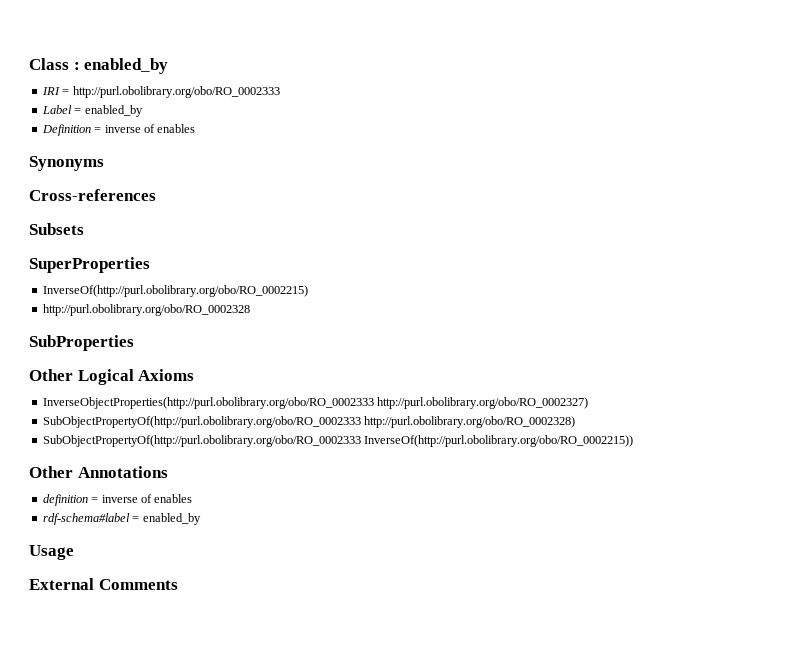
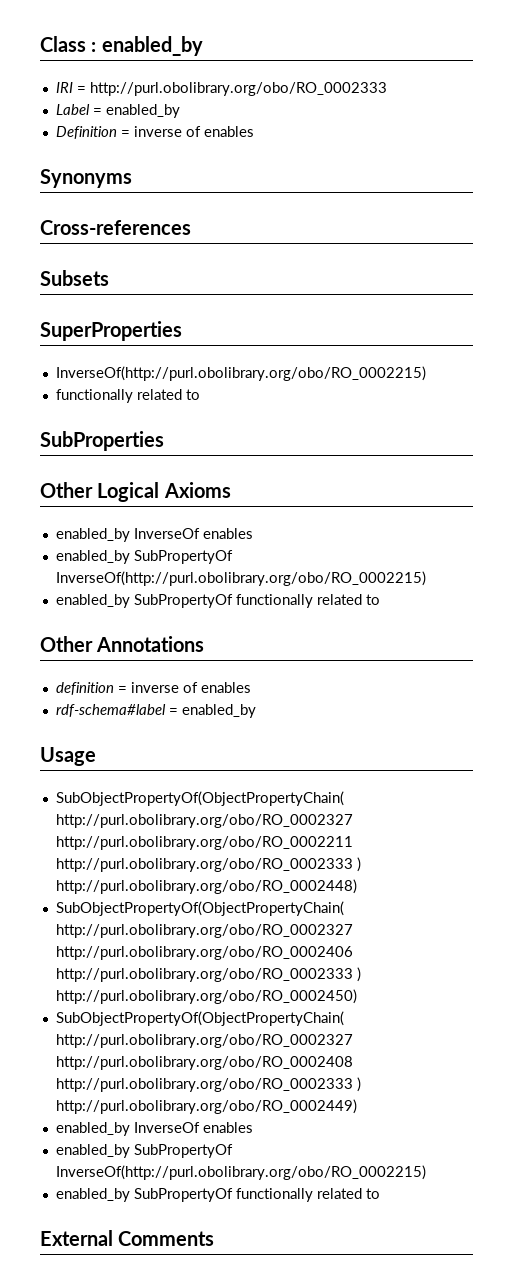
  SuperProperties
  InverseOf(http://purl.obolibrary.org/obo/RO_0002215)
- http://purl.obolibrary.org/obo/RO_0002328
+ functionally related to
  Other Logical Axioms
- InverseObjectProperties(http://purl.obolibrary.org/obo/RO_0002333 http://purl.obolibrary.org/obo/RO_0002327)
- SubObjectPropertyOf(http://purl.obolibrary.org/obo/RO_0002333 http://purl.obolibrary.org/obo/RO_0002328)
- SubObjectPropertyOf(http://purl.obolibrary.org/obo/RO_0002333 InverseOf(http://purl.obolibrary.org/obo/RO_0002215))
+ enabled_by InverseOf enables
+ enabled_by SubPropertyOf InverseOf(http://purl.obolibrary.org/obo/RO_0002215)
+ enabled_by SubPropertyOf functionally related to
+ SubObjectPropertyOf(ObjectPropertyChain( http://purl.obolibrary.org/obo/RO_0002327 http://purl.obolibrary.org/obo/RO_0002211 http://purl.obolibrary.org/obo/RO_0002333 ) http://purl.obolibrary.org/obo/RO_0002448)
+ SubObjectPropertyOf(ObjectPropertyChain( http://purl.obolibrary.org/obo/RO_0002327 http://purl.obolibrary.org/obo/RO_0002406 http://purl.obolibrary.org/obo/RO_0002333 ) http://purl.obolibrary.org/obo/RO_0002450)
+ SubObjectPropertyOf(ObjectPropertyChain( http://purl.obolibrary.org/obo/RO_0002327 http://purl.obolibrary.org/obo/RO_0002408 http://purl.obolibrary.org/obo/RO_0002333 ) http://purl.obolibrary.org/obo/RO_0002449)
+ enabled_by InverseOf enables
+ enabled_by SubPropertyOf InverseOf(http://purl.obolibrary.org/obo/RO_0002215)
+ enabled_by SubPropertyOf functionally related to

